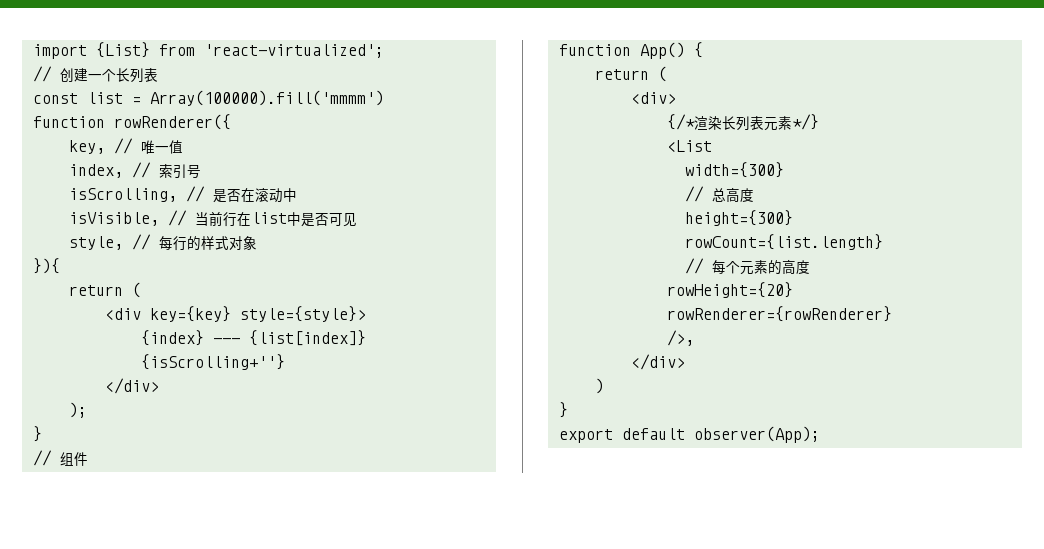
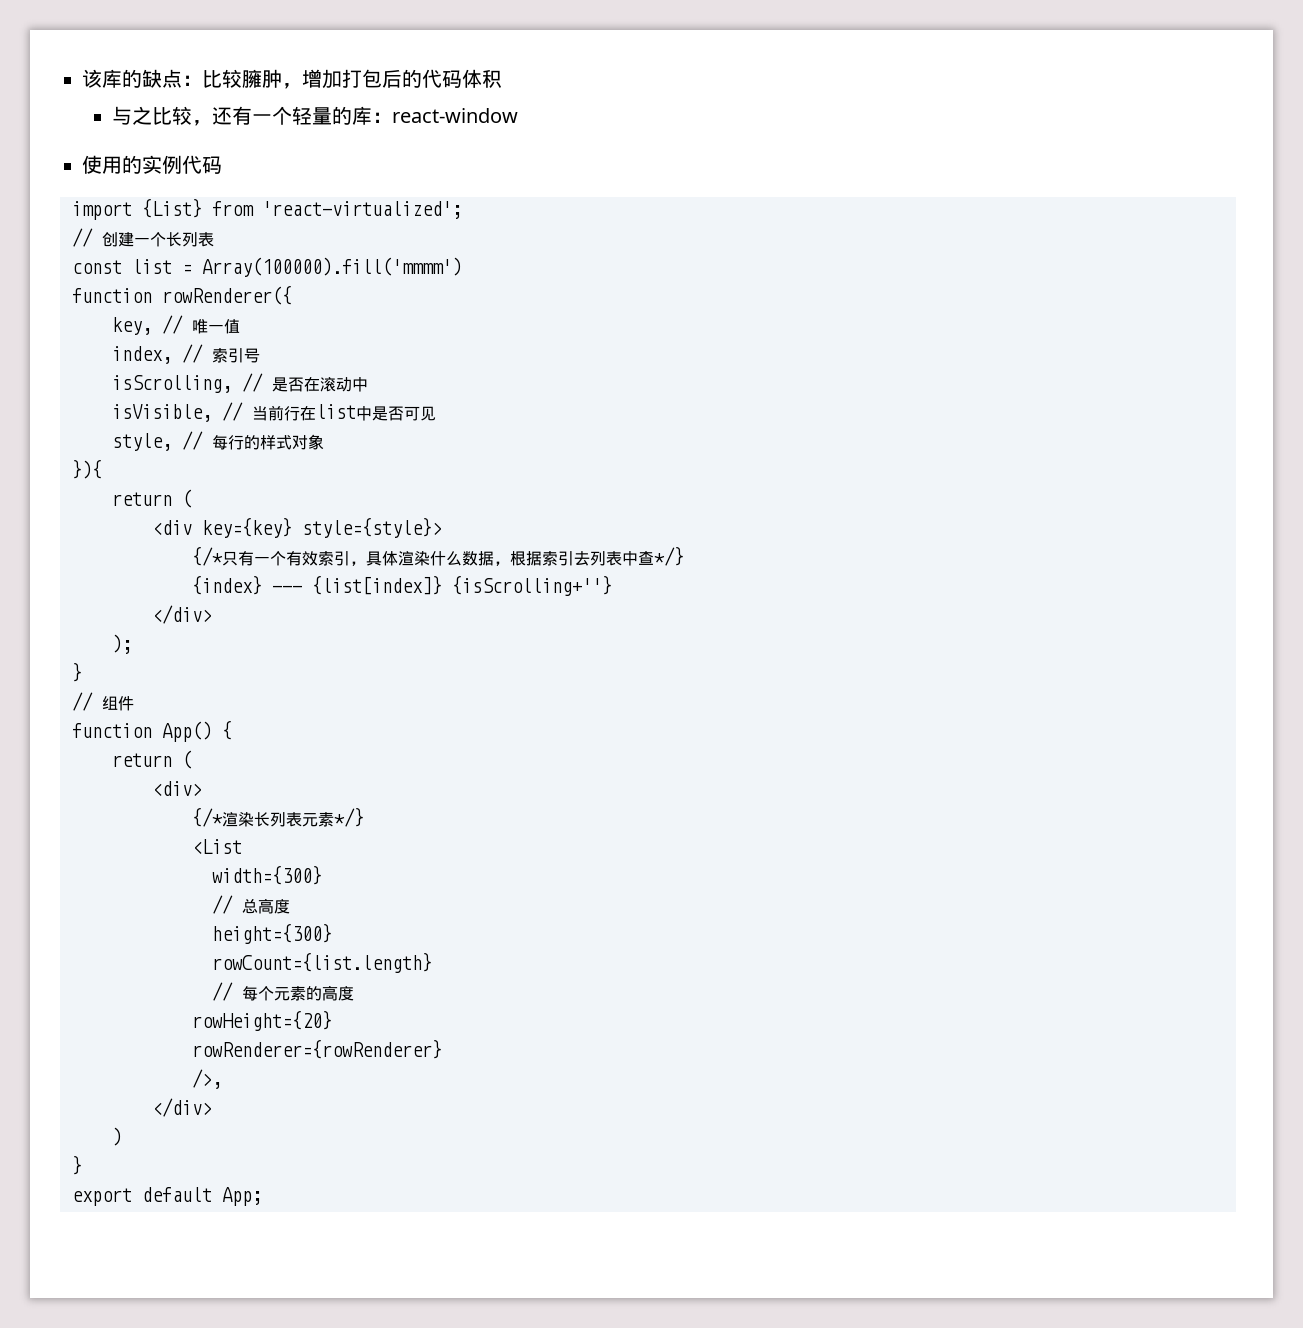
+ 该库的缺点：比较臃肿，增加打包后的代码体积
+ 与之比较，还有一个轻量的库：react-window
+ 使用的实例代码
+ {/*只有一个有效索引，具体渲染什么数据，根据索引去列表中查*/}
- export default observer(App);
+ export default App;

